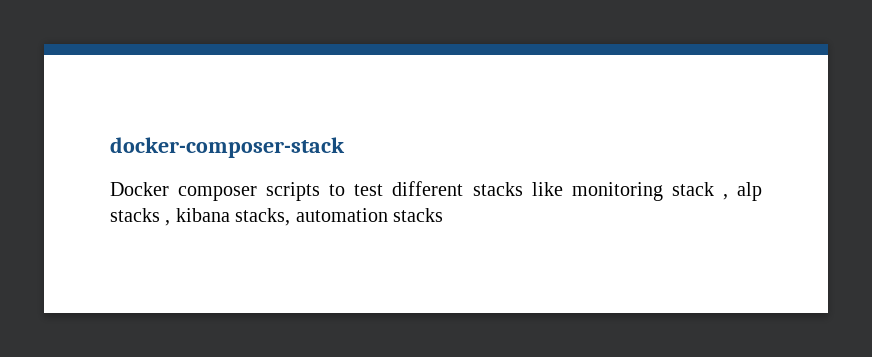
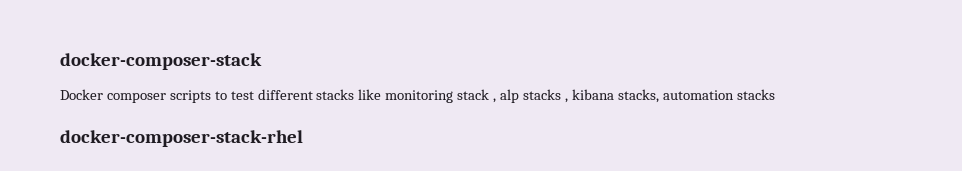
+ docker-composer-stack-rhel

